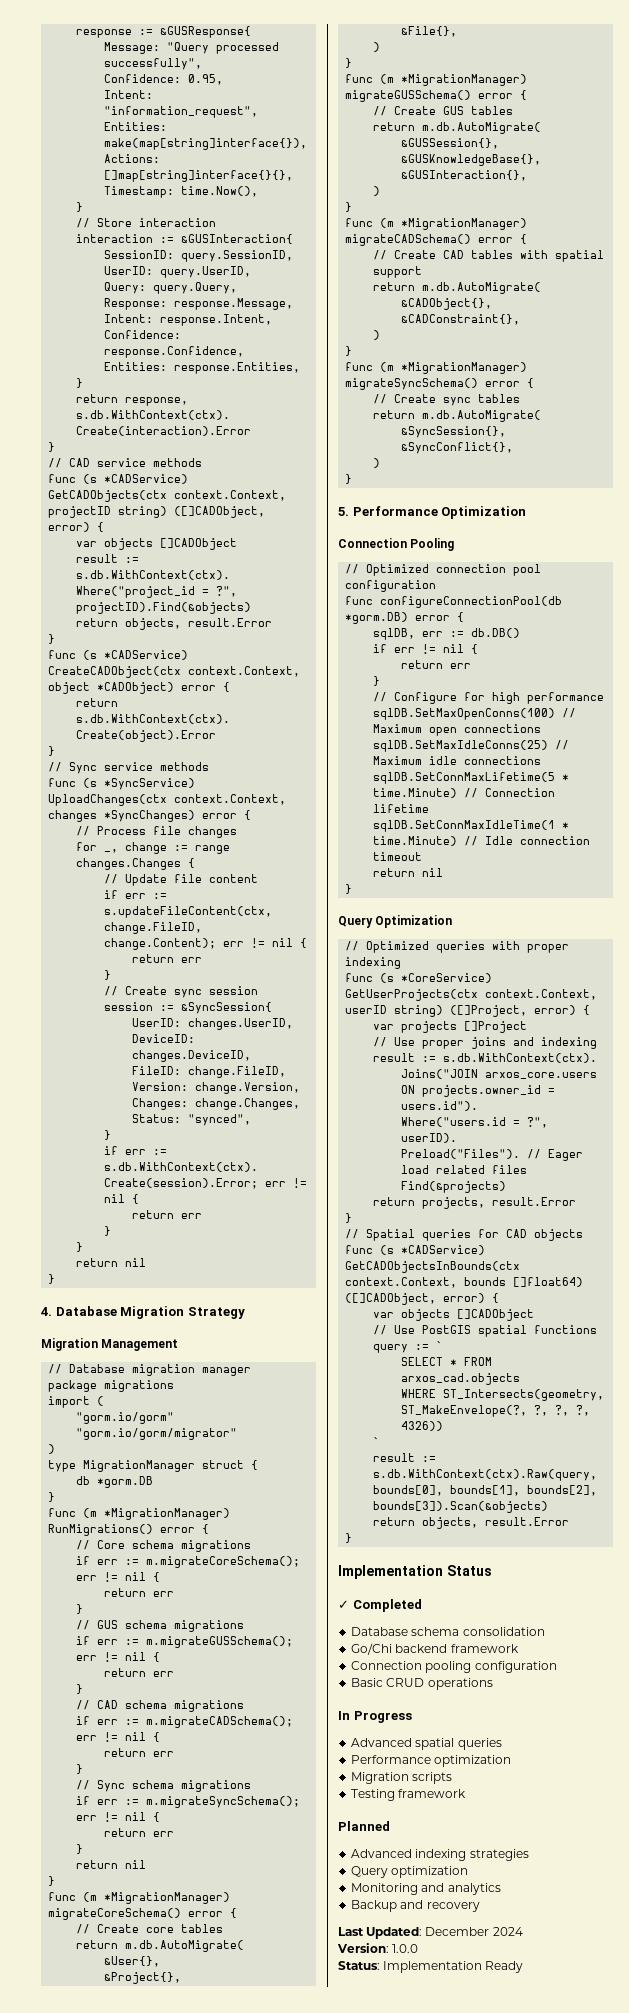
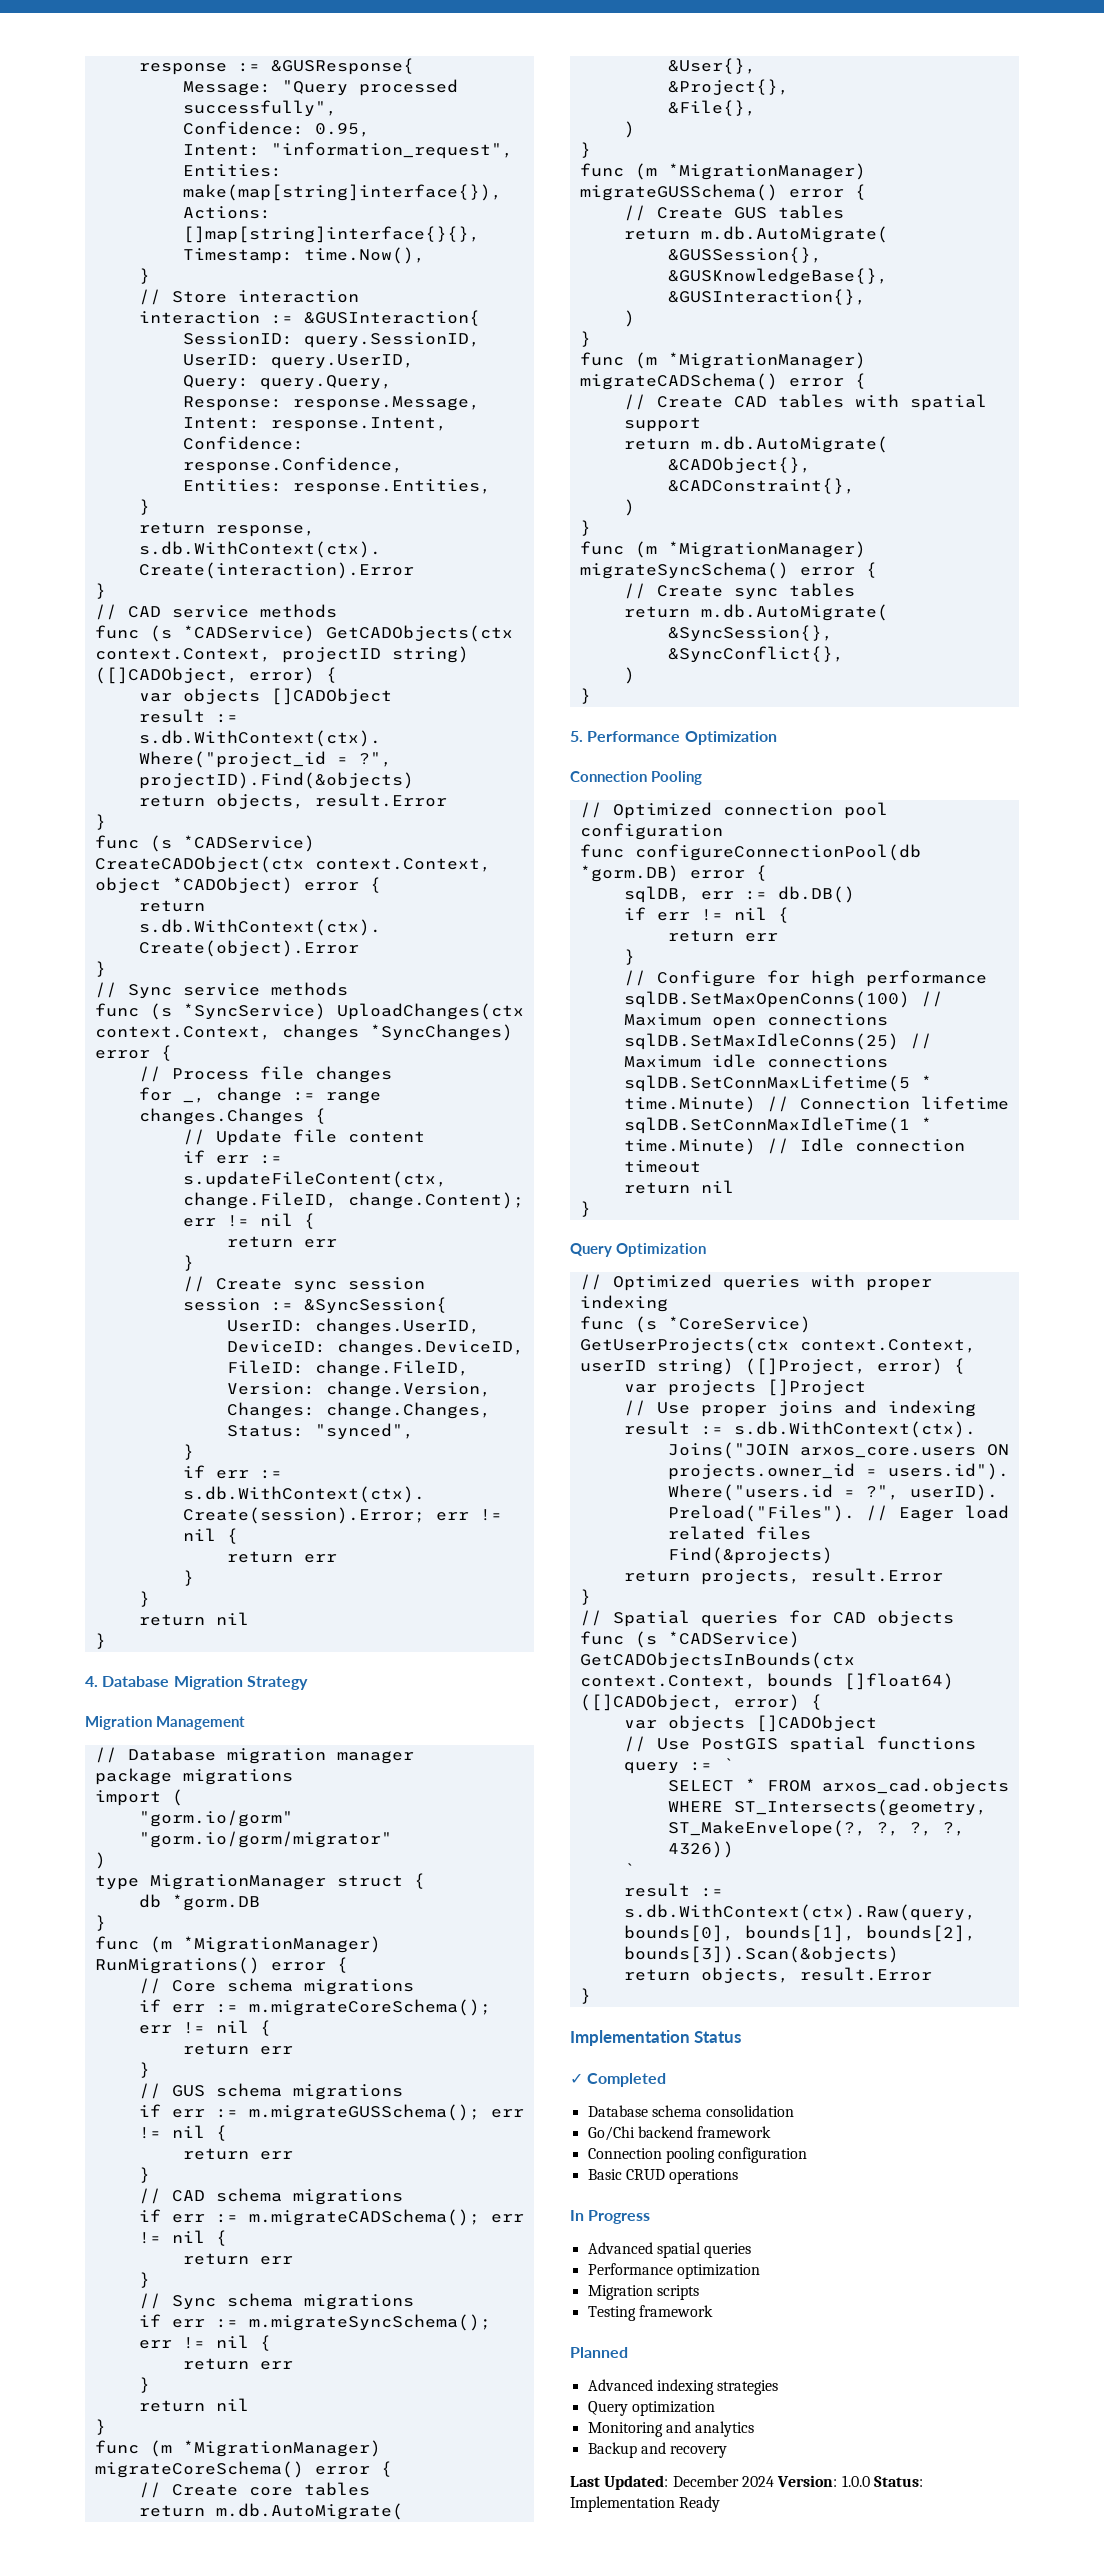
- Last Updated: December 2024
- Version: 1.0.0
- Status: Implementation Ready
+ Last Updated: December 2024 Version: 1.0.0 Status: Implementation Ready

